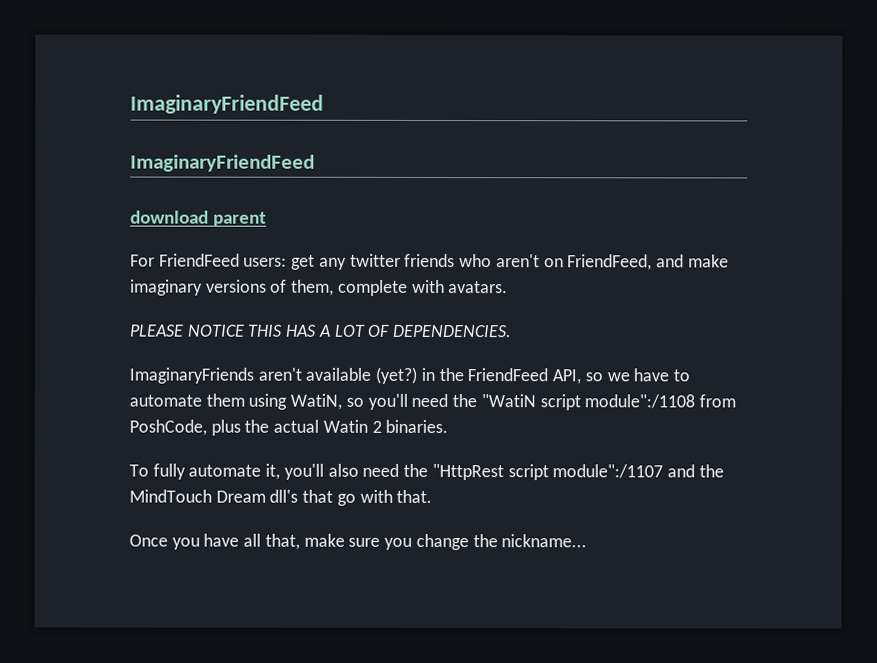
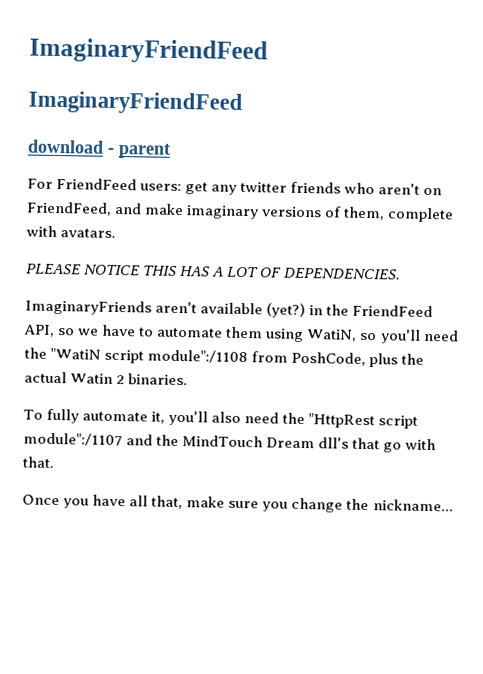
- download parent
+ download - parent

